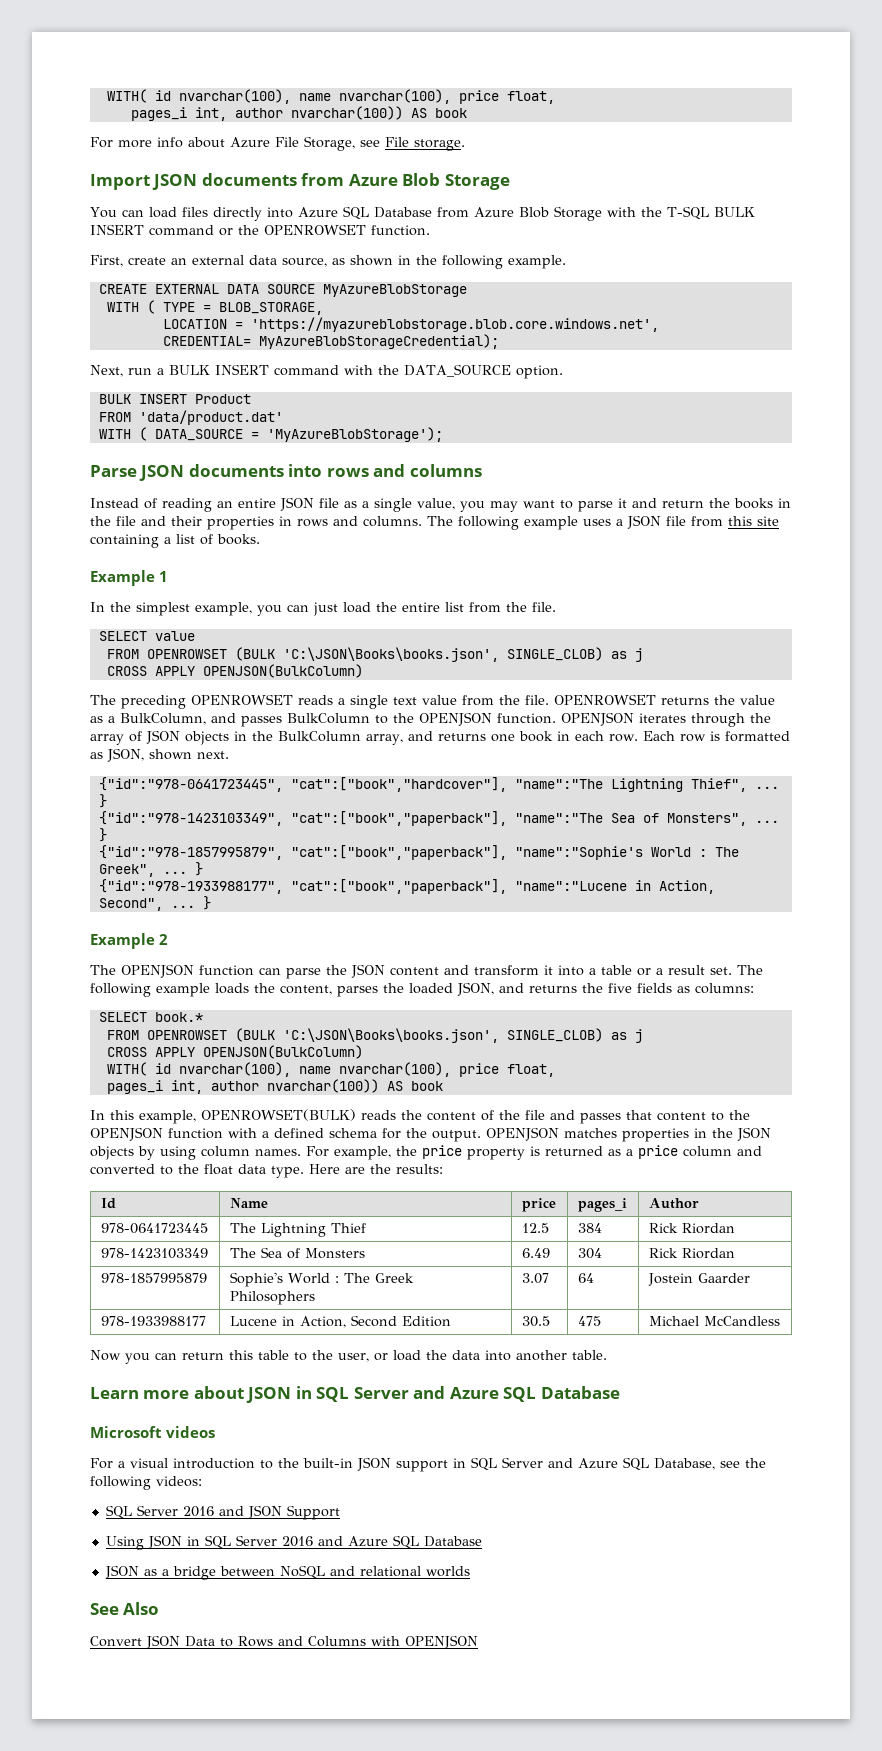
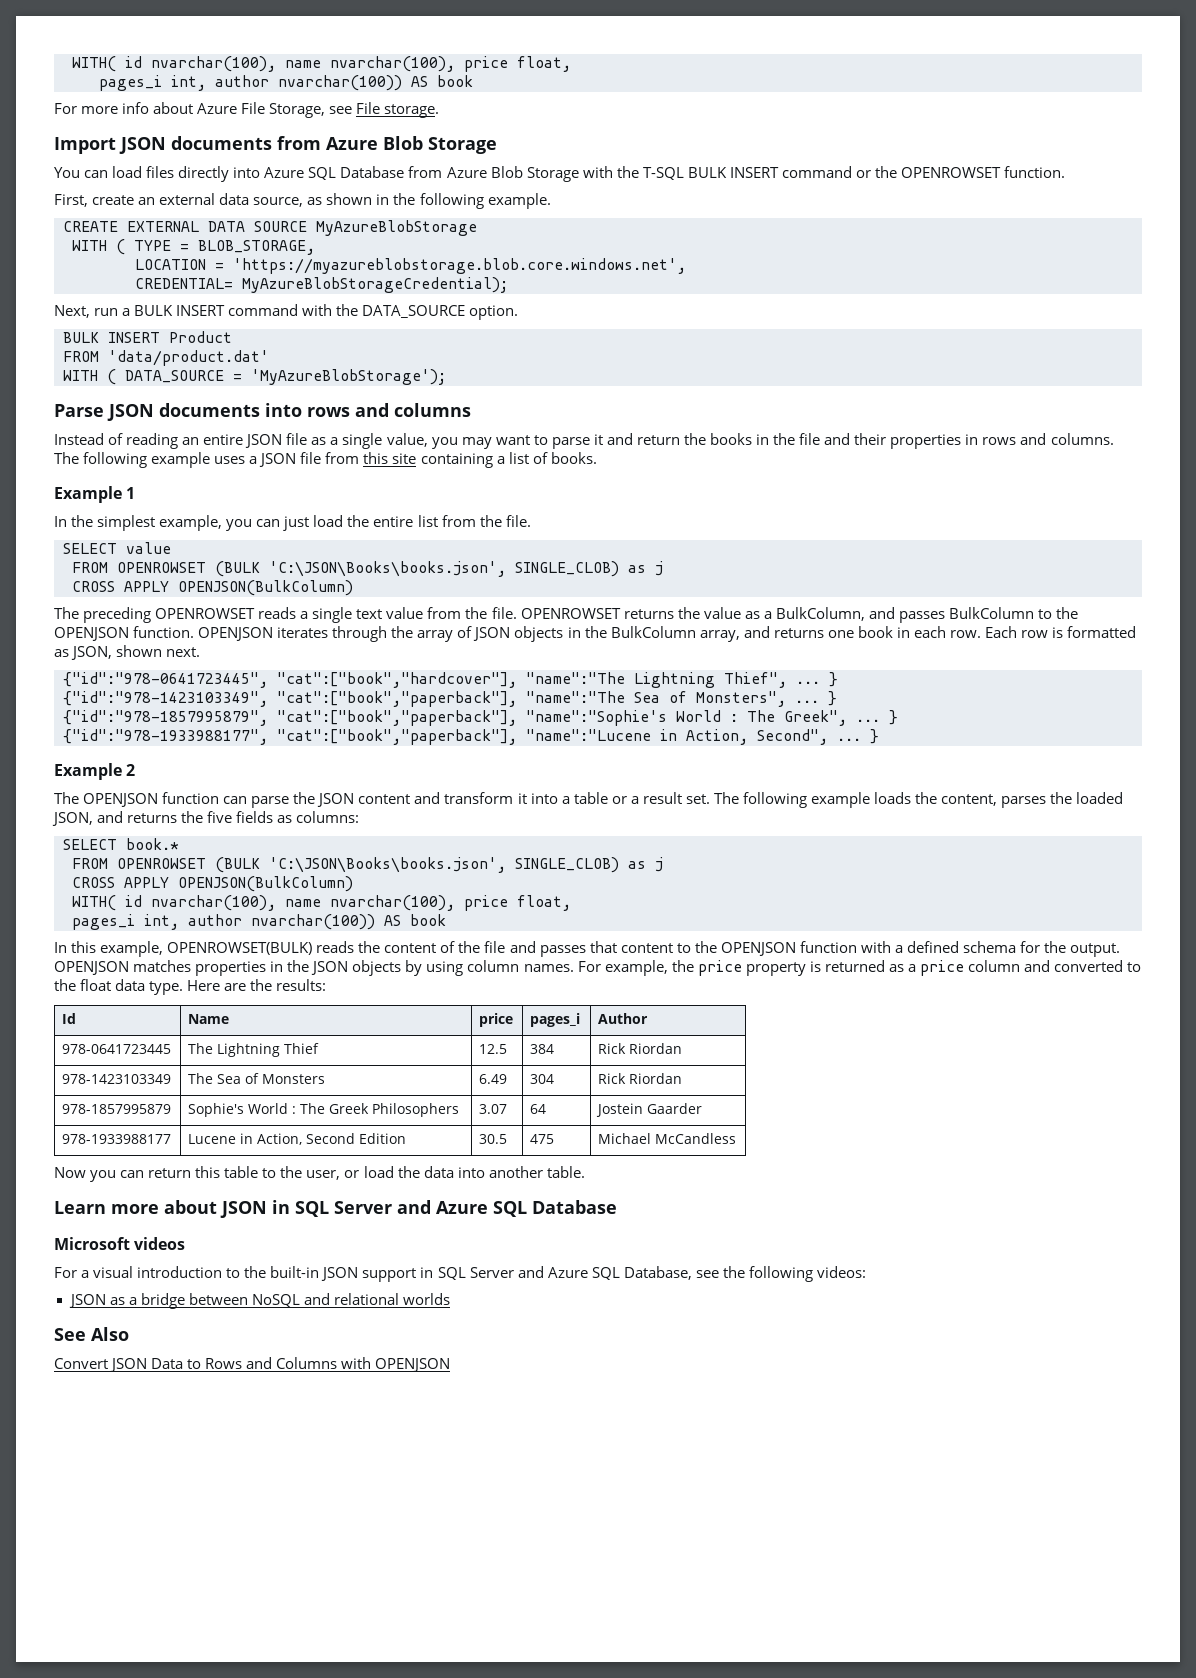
- SQL Server 2016 and JSON Support
- Using JSON in SQL Server 2016 and Azure SQL Database

